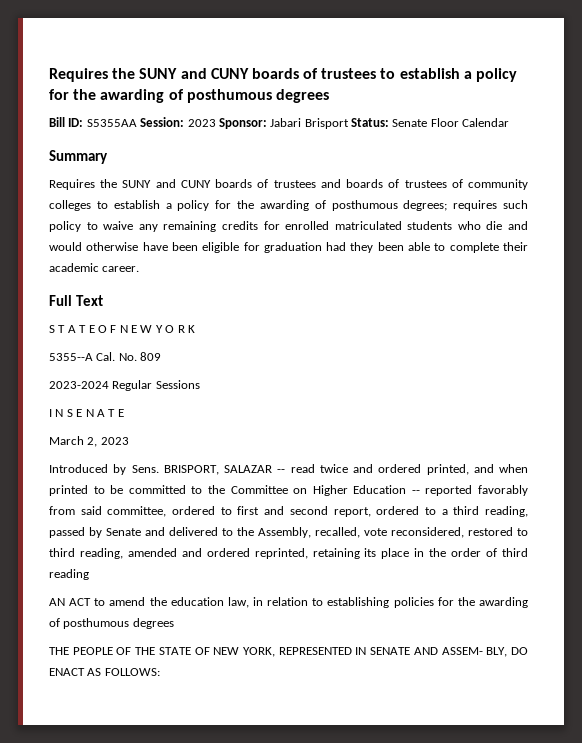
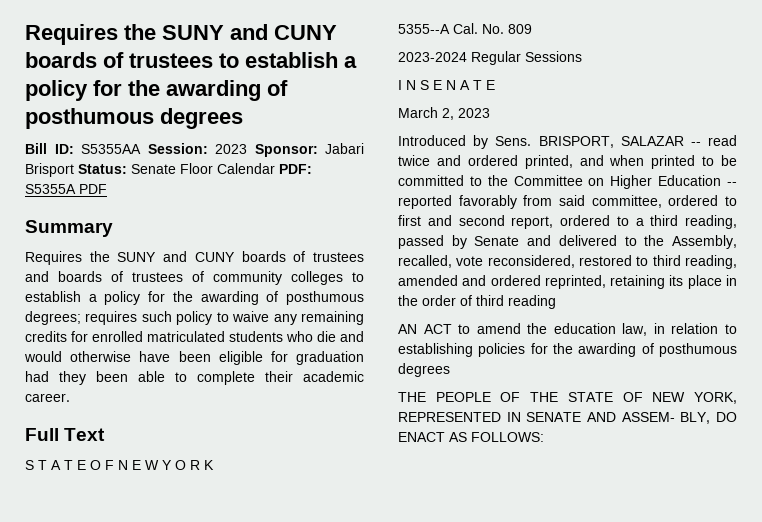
- Bill ID: S5355AA Session: 2023 Sponsor: Jabari Brisport Status: Senate Floor Calendar
+ Bill ID: S5355AA Session: 2023 Sponsor: Jabari Brisport Status: Senate Floor Calendar PDF: S5355A PDF

